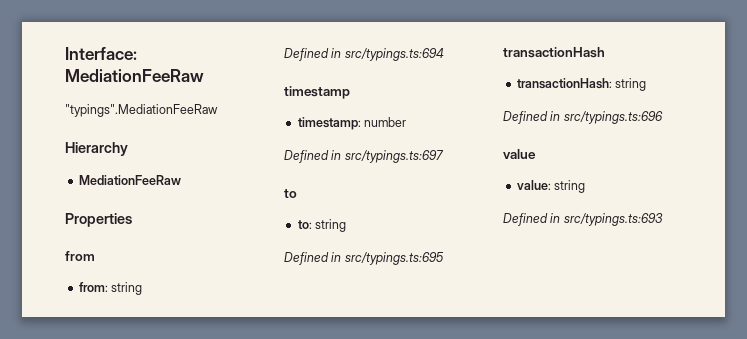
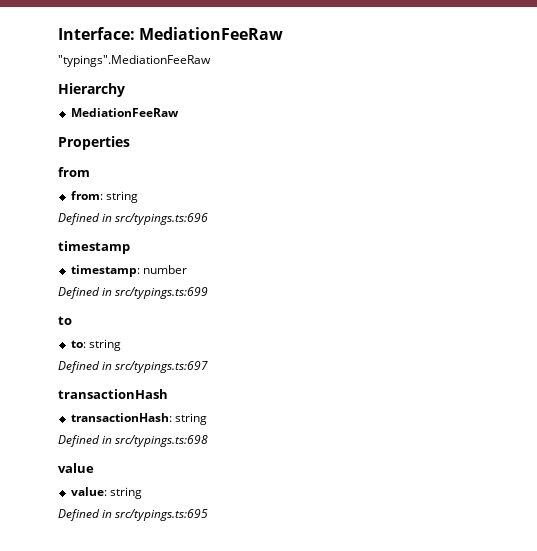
- Defined in src/typings.ts:694
+ Defined in src/typings.ts:696
- Defined in src/typings.ts:697
+ Defined in src/typings.ts:699
- Defined in src/typings.ts:695
+ Defined in src/typings.ts:697
- Defined in src/typings.ts:696
+ Defined in src/typings.ts:698
- Defined in src/typings.ts:693
+ Defined in src/typings.ts:695

